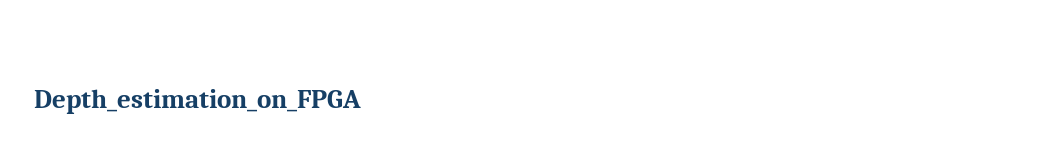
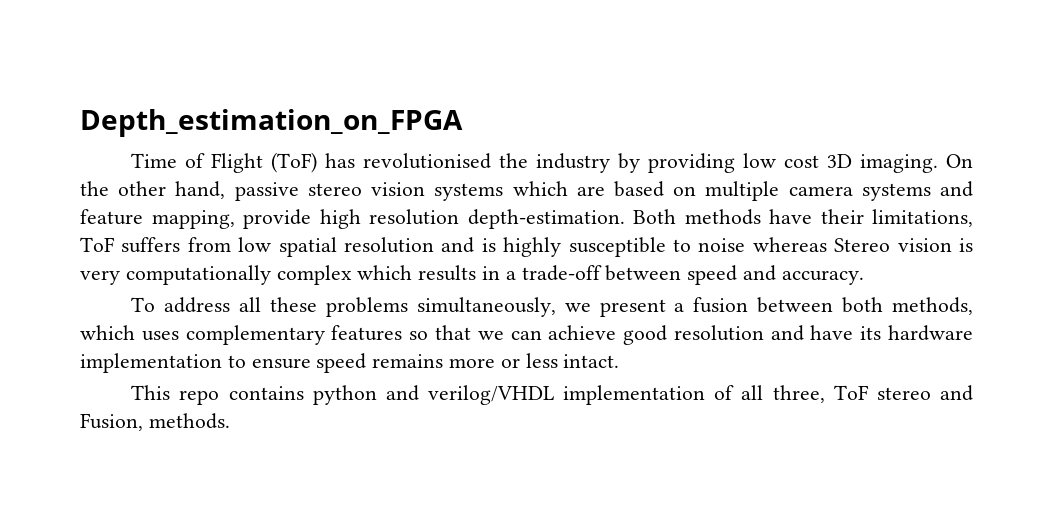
+ Time of Flight (ToF) has revolutionised the industry by providing low cost 3D imaging. On the other hand, passive stereo vision systems which are based on multiple camera systems and feature mapping, provide high resolution depth-estimation. Both methods have their limitations, ToF suffers from low spatial resolution and is highly susceptible to noise whereas Stereo vision is very computationally complex which results in a trade-off between speed and accuracy.
+ To address all these problems simultaneously, we present a fusion between both methods, which uses complementary features so that we can achieve good resolution and have its hardware implementation to ensure speed remains more or less intact.
+ This repo contains python and verilog/VHDL implementation of all three, ToF stereo and Fusion, methods.

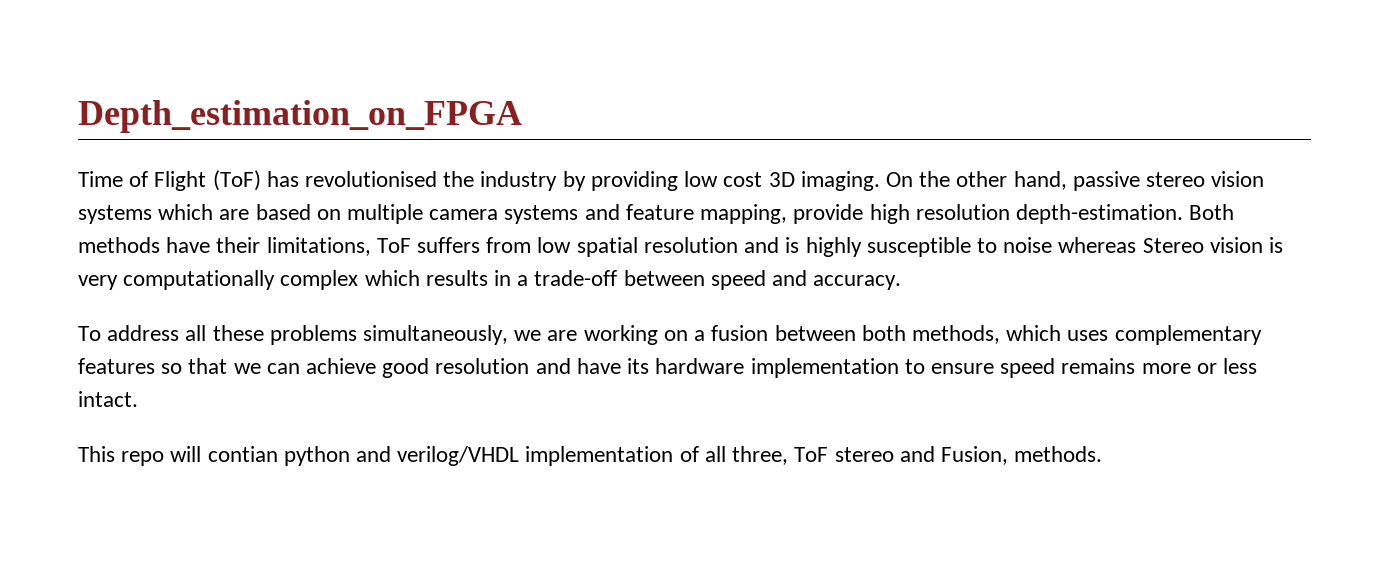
- To address all these problems simultaneously, we present a fusion between both methods, which uses complementary features so that we can achieve good resolution and have its hardware implementation to ensure speed remains more or less intact.
+ To address all these problems simultaneously, we are working on a fusion between both methods, which uses complementary features so that we can achieve good resolution and have its hardware implementation to ensure speed remains more or less intact.
- This repo contains python and verilog/VHDL implementation of all three, ToF stereo and Fusion, methods.
+ This repo will contian python and verilog/VHDL implementation of all three, ToF stereo and Fusion, methods.

